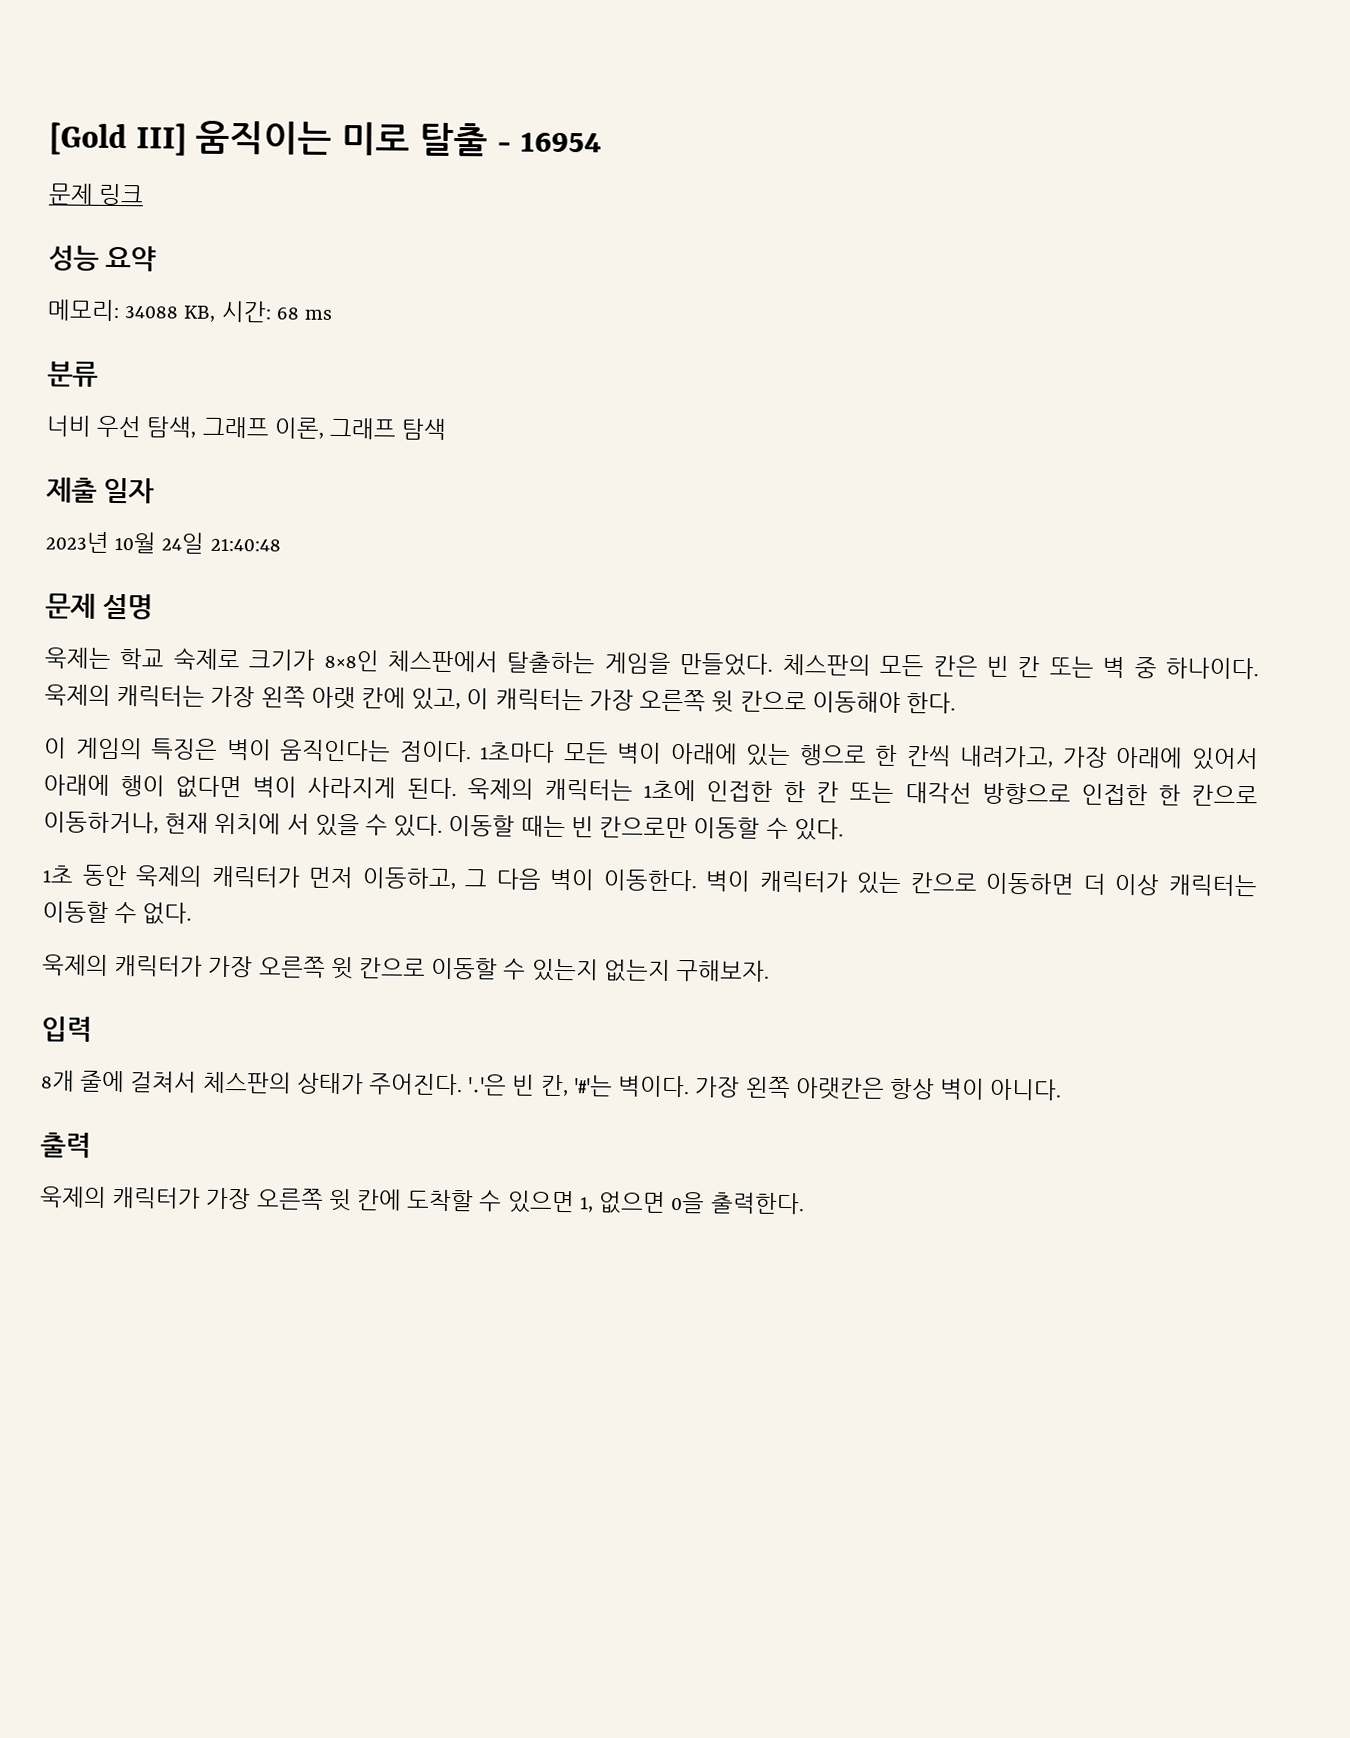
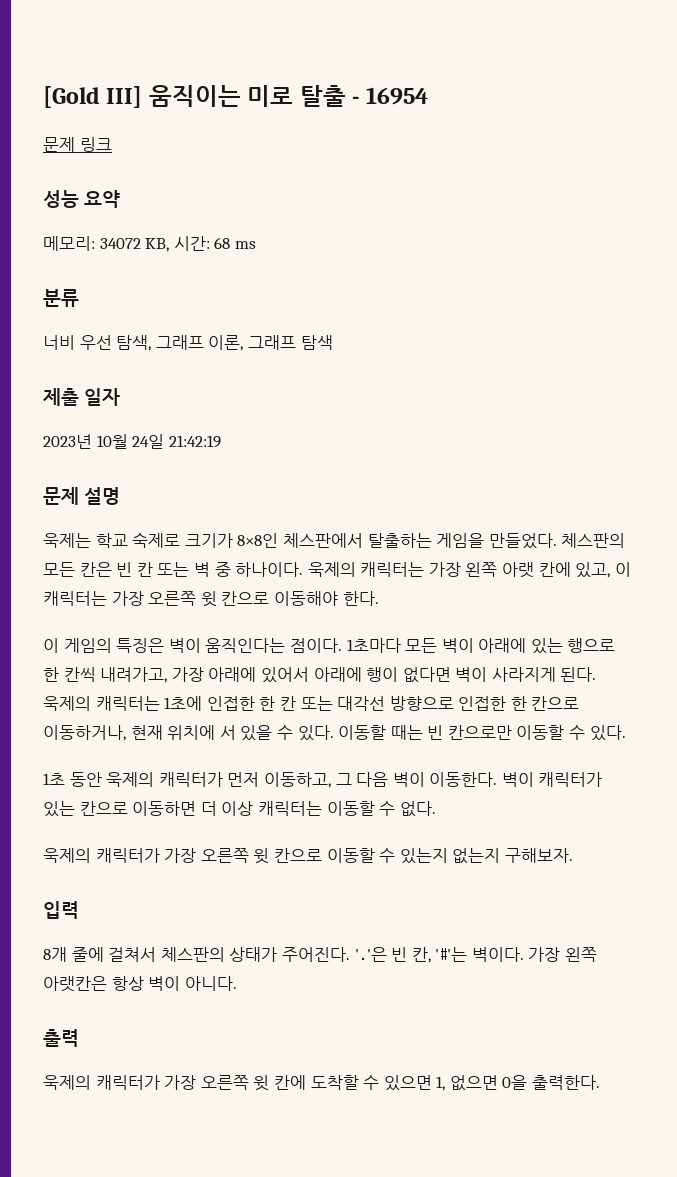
- 메모리: 34088 KB, 시간: 68 ms
+ 메모리: 34072 KB, 시간: 68 ms
- 2023년 10월 24일 21:40:48
+ 2023년 10월 24일 21:42:19

